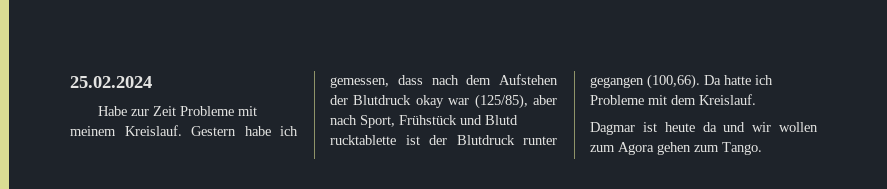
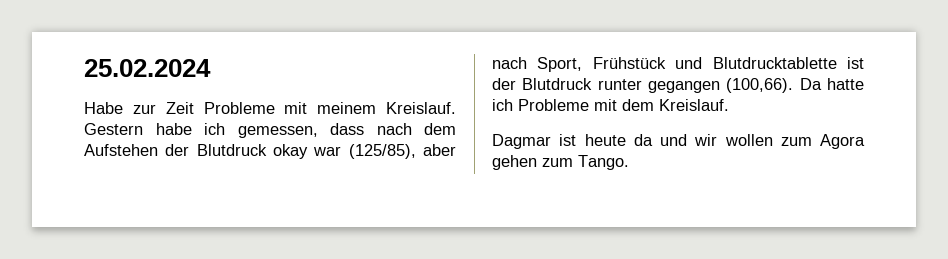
- Gestern habe ich gemessen, dass nach dem Aufstehen der Blutdruck okay war (125/85), aber nach Sport, Frühstück und Blutd rucktablette ist der Blutdruck runter gegangen (100,66).
+ Gestern habe ich gemessen, dass nach dem Aufstehen der Blutdruck okay war (125/85), aber nach Sport, Frühstück und Blutdrucktablette ist der Blutdruck runter gegangen (100,66).

